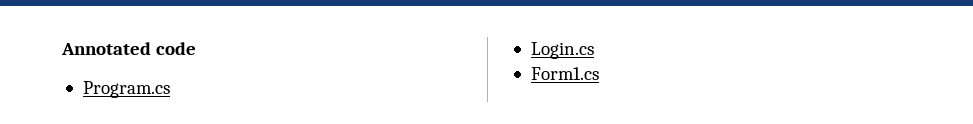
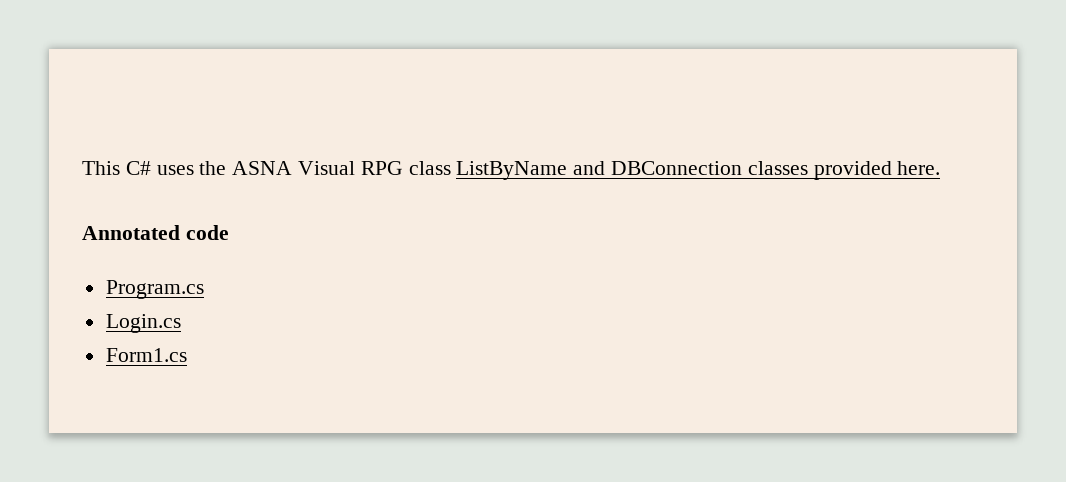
+ This C# uses the ASNA Visual RPG class ListByName and DBConnection classes provided here.

